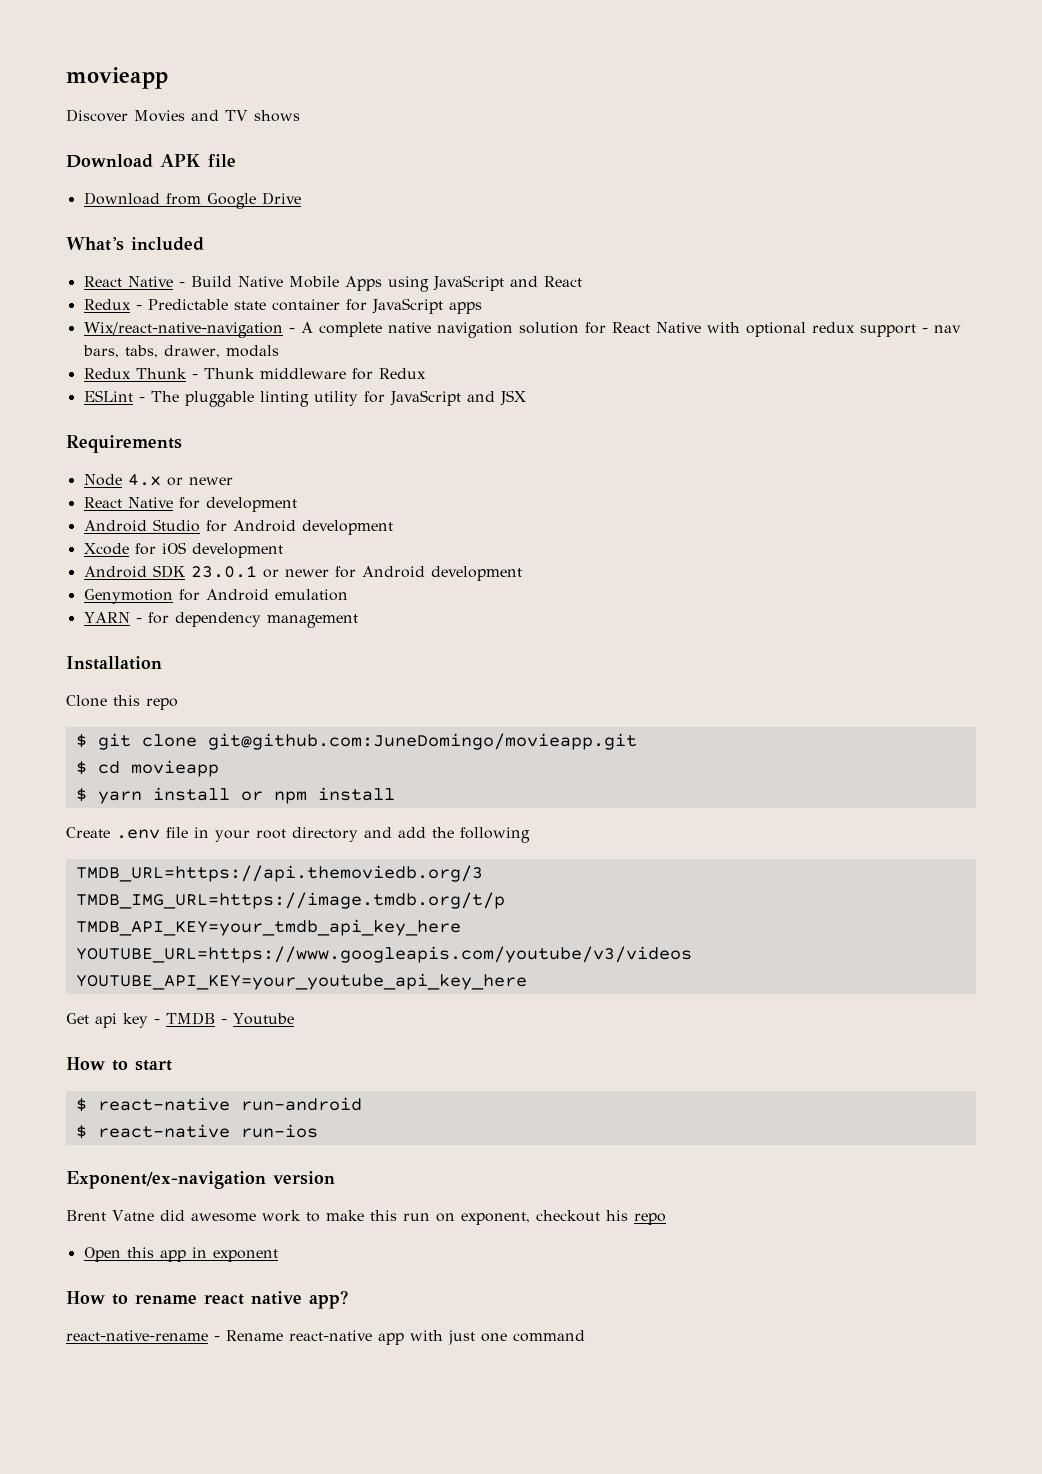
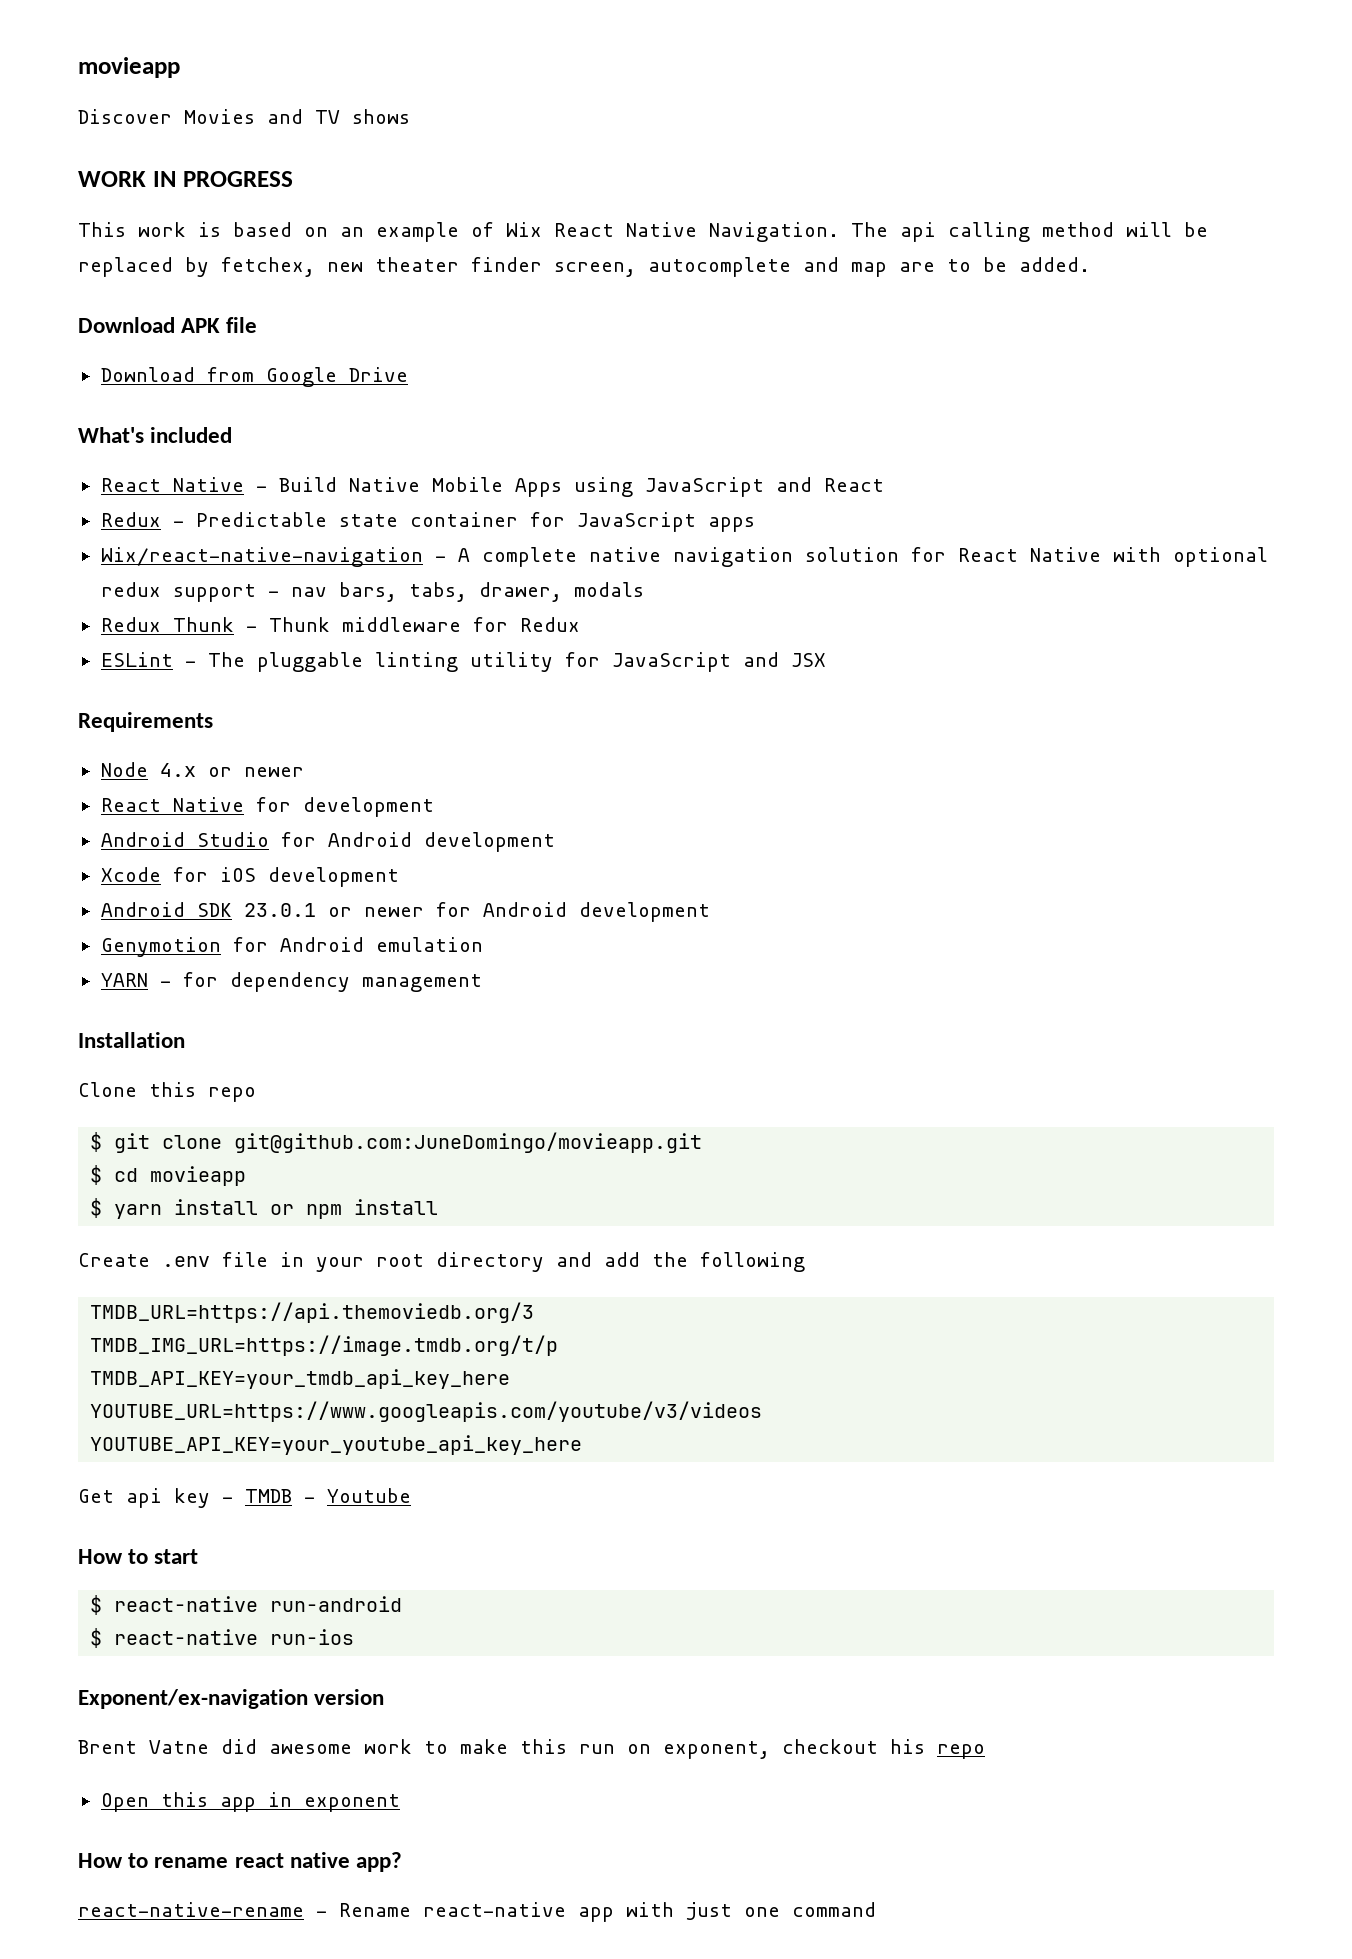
+ WORK IN PROGRESS
+ This work is based on an example of Wix React Native Navigation. The api calling method will be replaced by fetchex, new theater finder screen, autocomplete and map are to be added.

